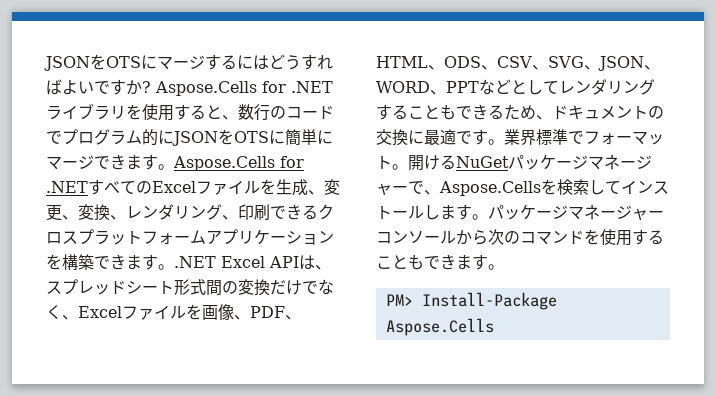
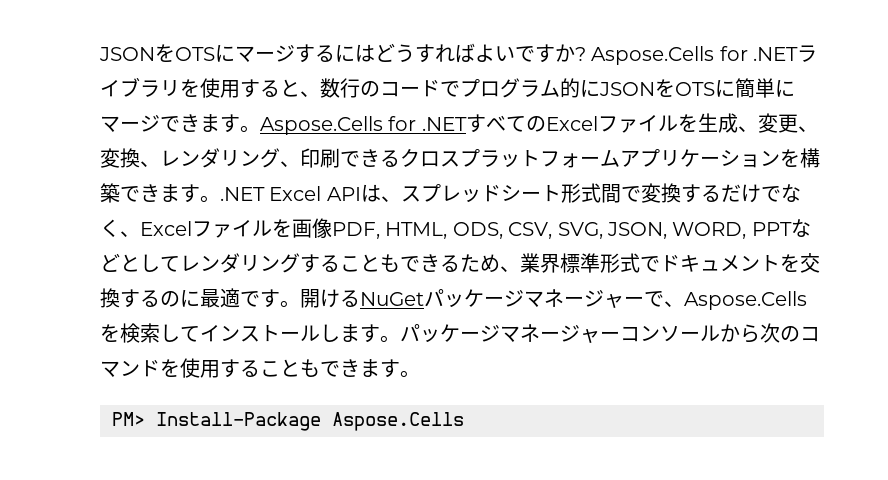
- Aspose.Cells for .NETすべてのExcelファイルを生成、変更、変換、レンダリング、印刷できるクロスプラットフォームアプリケーションを構築できます。.NET Excel APIは、スプレッドシート形式間の変換だけでなく、Excelファイルを画像、PDF、HTML、ODS、CSV、SVG、JSON、WORD、PPTなどとしてレンダリングすることもできるため、ドキュメントの交換に最適です。業界標準でフォーマット。
+ Aspose.Cells for .NETすべてのExcelファイルを生成、変更、変換、レンダリング、印刷できるクロスプラットフォームアプリケーションを構築できます。.NET Excel APIは、スプレッドシート形式間で変換するだけでなく、Excelファイルを画像PDF, HTML, ODS, CSV, SVG, JSON, WORD, PPTなどとしてレンダリングすることもできるため、業界標準形式でドキュメントを交換するのに最適です。

